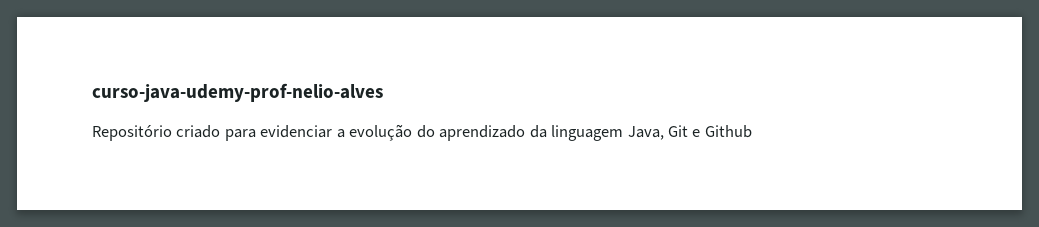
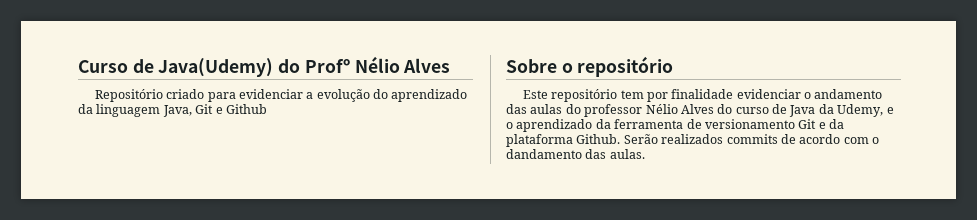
- curso-java-udemy-prof-nelio-alves
+ Curso de Java(Udemy) do Profº Nélio Alves
+ Sobre o repositório
+ Este repositório tem por finalidade evidenciar o andamento das aulas do professor Nélio Alves do curso de Java da Udemy, e o aprendizado da ferramenta de versionamento Git e da plataforma Github. Serão realizados commits de acordo com o dandamento das aulas.

